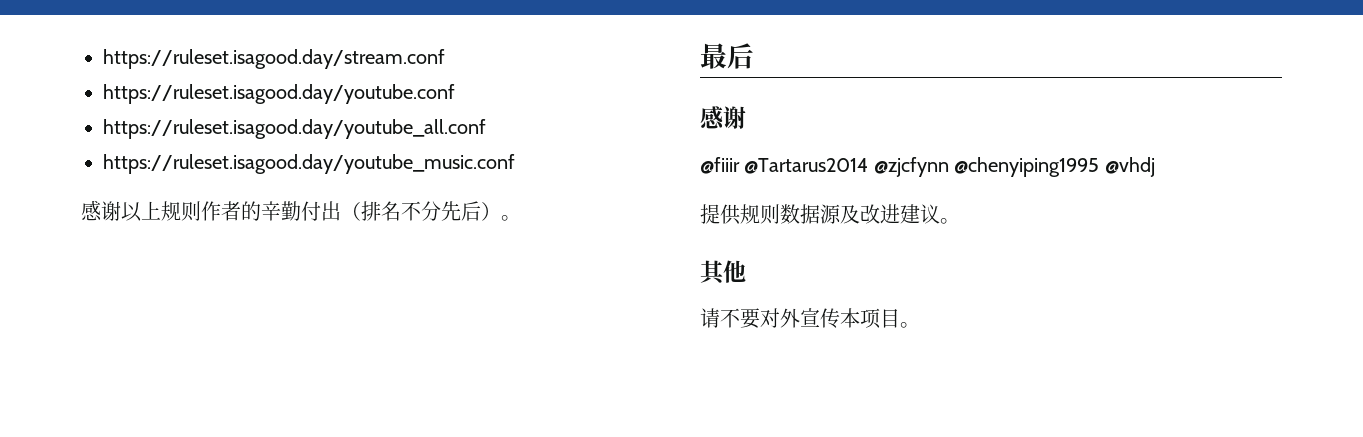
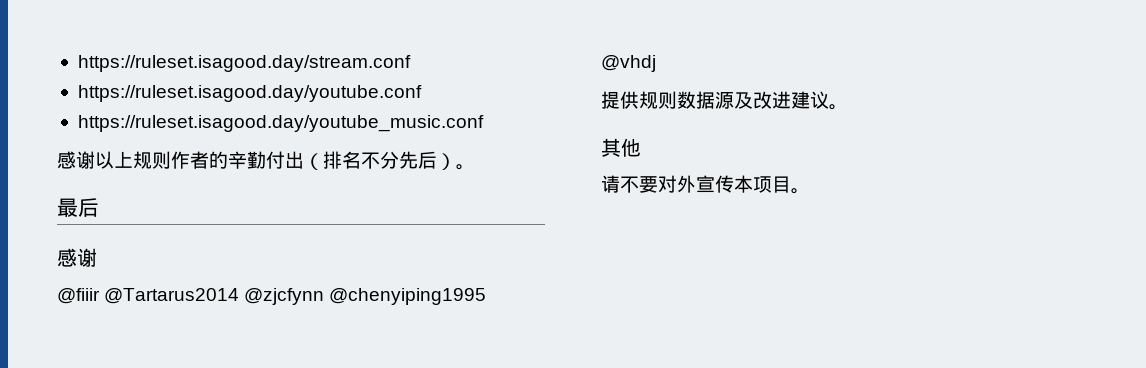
- https://ruleset.isagood.day/youtube_all.conf

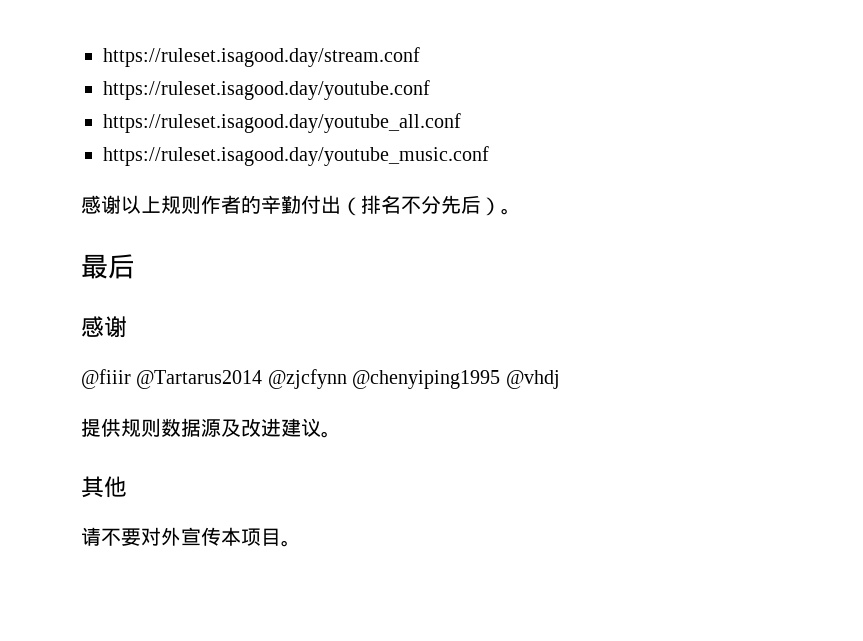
+ https://ruleset.isagood.day/youtube_all.conf

